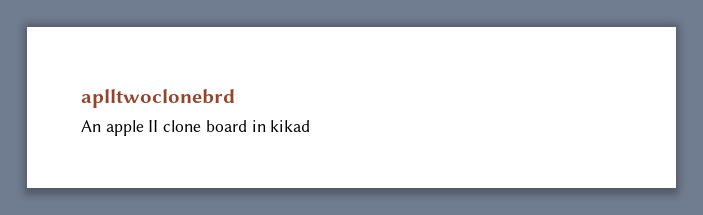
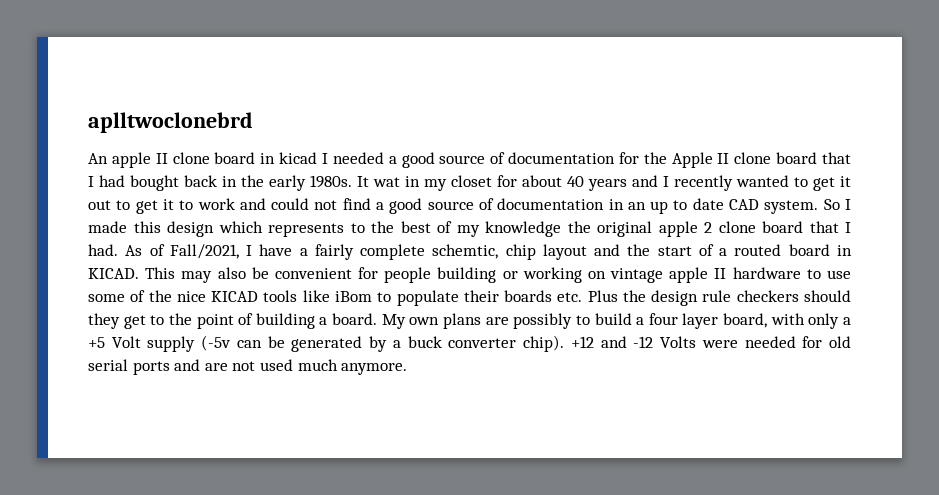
- An apple II clone board in kikad
+ An apple II clone board in kicad I needed a good source of documentation for the Apple II clone board that I had bought back in the early 1980s. It wat in my closet for about 40 years and I recently wanted to get it out to get it to work and could not find a good source of documentation in an up to date CAD system. So I made this design which represents to the best of my knowledge the original apple 2 clone board that I had. As of Fall/2021, I have a fairly complete schemtic, chip layout and the start of a routed board in KICAD. This may also be convenient for people building or working on vintage apple II hardware to use some of the nice KICAD tools like iBom to populate their boards etc. Plus the design rule checkers should they get to the point of building a board. My own plans are possibly to build a four layer board, with only a +5 Volt supply (-5v can be generated by a buck converter chip). +12 and -12 Volts were needed for old serial ports and are not used much anymore.

